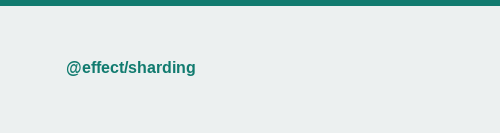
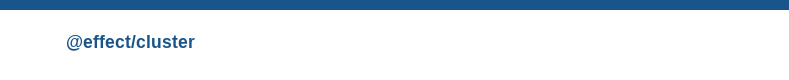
- @effect/sharding
+ @effect/cluster

